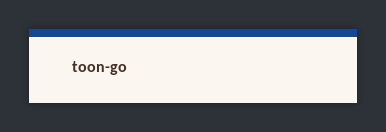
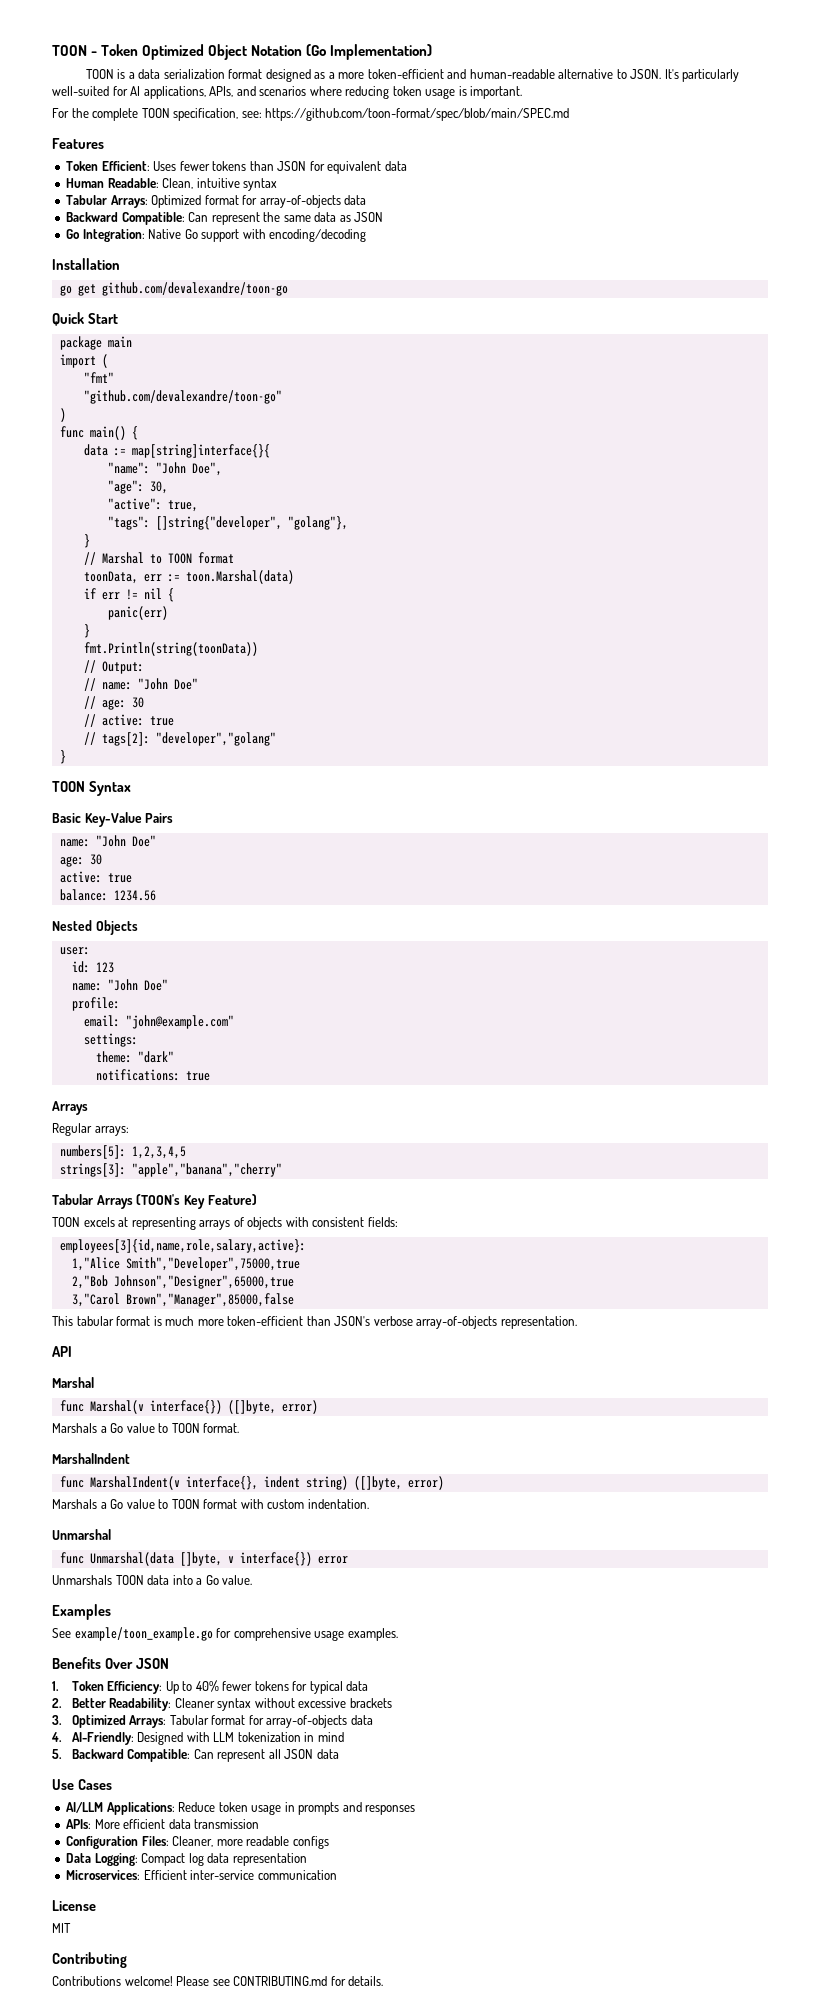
- toon-go
+ TOON - Token Optimized Object Notation (Go Implementation)
+ TOON is a data serialization format designed as a more token-efficient and human-readable alternative to JSON. It's particularly well-suited for AI applications, APIs, and scenarios where reducing token usage is important.
+ For the complete TOON specification, see: https://github.com/toon-format/spec/blob/main/SPEC.md
+ Features
+ Token Efficient: Uses fewer tokens than JSON for equivalent data
+ Human Readable: Clean, intuitive syntax
+ Tabular Arrays: Optimized format for array-of-objects data
+ Backward Compatible: Can represent the same data as JSON
+ Go Integration: Native Go support with encoding/decoding
+ Installation
+ go get github.com/devalexandre/toon-go
+ Quick Start
+ package main
+ import (
+ "fmt"
+ "github.com/devalexandre/toon-go"
+ )
+ func main() {
+ data := map[string]interface{}{
+ "name": "John Doe",
+ "age": 30,
+ "active": true,
+ "tags": []string{"developer", "golang"},
+ }
+ // Marshal to TOON format
+ toonData, err := toon.Marshal(data)
+ if err != nil {
+ panic(err)
+ }
+ fmt.Println(string(toonData))
+ // Output:
+ // name: "John Doe"
+ // age: 30
+ // active: true
+ // tags[2]: "developer","golang"
+ }
+ TOON Syntax
+ Basic Key-Value Pairs
+ name: "John Doe"
+ age: 30
+ active: true
+ balance: 1234.56
+ Nested Objects
+ user:
+ id: 123
+ name: "John Doe"
+ profile:
+ email: "john@example.com"
+ settings:
+ theme: "dark"
+ notifications: true
+ Arrays
+ Regular arrays:
+ numbers[5]: 1,2,3,4,5
+ strings[3]: "apple","banana","cherry"
+ Tabular Arrays (TOON's Key Feature)
+ TOON excels at representing arrays of objects with consistent fields:
+ employees[3]{id,name,role,salary,active}:
+ 1,"Alice Smith","Developer",75000,true
+ 2,"Bob Johnson","Designer",65000,true
+ 3,"Carol Brown","Manager",85000,false
+ This tabular format is much more token-efficient than JSON's verbose array-of-objects representation.
+ API
+ Marshal
+ func Marshal(v interface{}) ([]byte, error)
+ Marshals a Go value to TOON format.
+ MarshalIndent
+ func MarshalIndent(v interface{}, indent string) ([]byte, error)
+ Marshals a Go value to TOON format with custom indentation.
+ Unmarshal
+ func Unmarshal(data []byte, v interface{}) error
+ Unmarshals TOON data into a Go value.
+ Examples
+ See example/toon_example.go for comprehensive usage examples.
+ Benefits Over JSON
+ 1. Token Efficiency: Up to 40% fewer tokens for typical data
+ 2. Better Readability: Cleaner syntax without excessive brackets
+ 3. Optimized Arrays: Tabular format for array-of-objects data
+ 4. AI-Friendly: Designed with LLM tokenization in mind
+ 5. Backward Compatible: Can represent all JSON data
+ Use Cases
+ AI/LLM Applications: Reduce token usage in prompts and responses
+ APIs: More efficient data transmission
+ Configuration Files: Cleaner, more readable configs
+ Data Logging: Compact log data representation
+ Microservices: Efficient inter-service communication
+ License
+ MIT
+ Contributing
+ Contributions welcome! Please see CONTRIBUTING.md for details.

